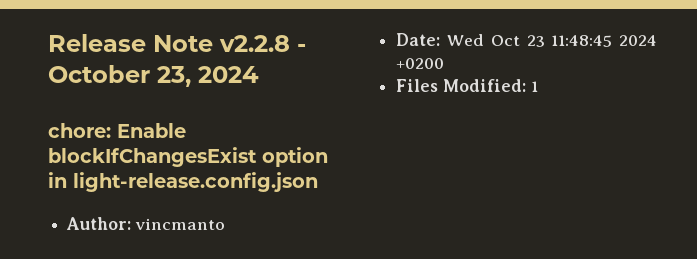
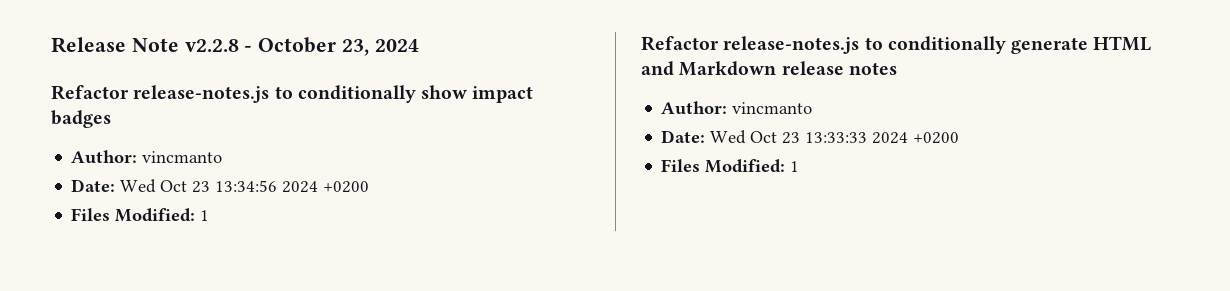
- chore: Enable blockIfChangesExist option in light-release.config.json
+ Refactor release-notes.js to conditionally show impact badges
  Author: vincmanto
- Date: Wed Oct 23 11:48:45 2024 +0200
+ Date: Wed Oct 23 13:34:56 2024 +0200
+ Files Modified: 1
+ Refactor release-notes.js to conditionally generate HTML and Markdown release notes
+ Author: vincmanto
+ Date: Wed Oct 23 13:33:33 2024 +0200

